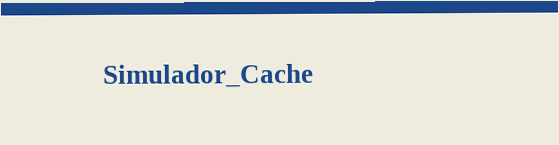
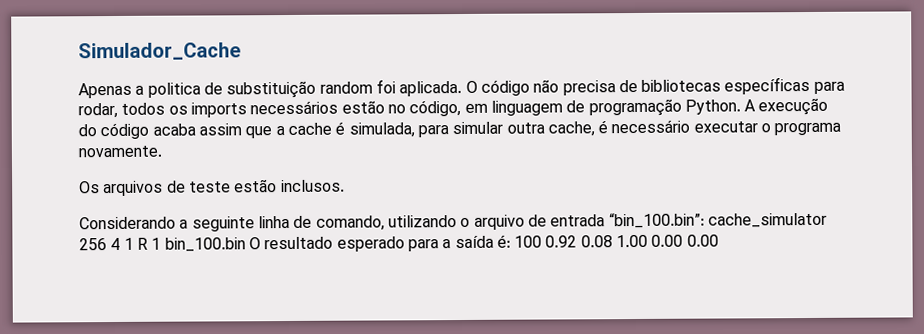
+ Apenas a politica de substituição random foi aplicada. O código não precisa de bibliotecas específicas para rodar, todos os imports necessários estão no código, em linguagem de programação Python. A execução do código acaba assim que a cache é simulada, para simular outra cache, é necessário executar o programa novamente.
+ Os arquivos de teste estão inclusos.
+ Considerando a seguinte linha de comando, utilizando o arquivo de entrada “bin_100.bin”: cache_simulator 256 4 1 R 1 bin_100.bin O resultado esperado para a saída é: 100 0.92 0.08 1.00 0.00 0.00

